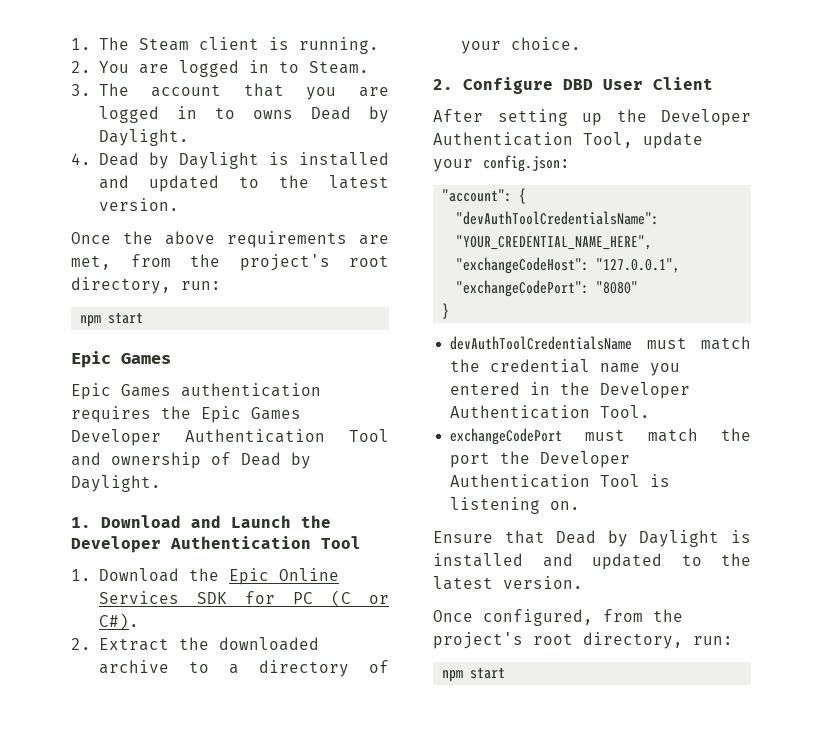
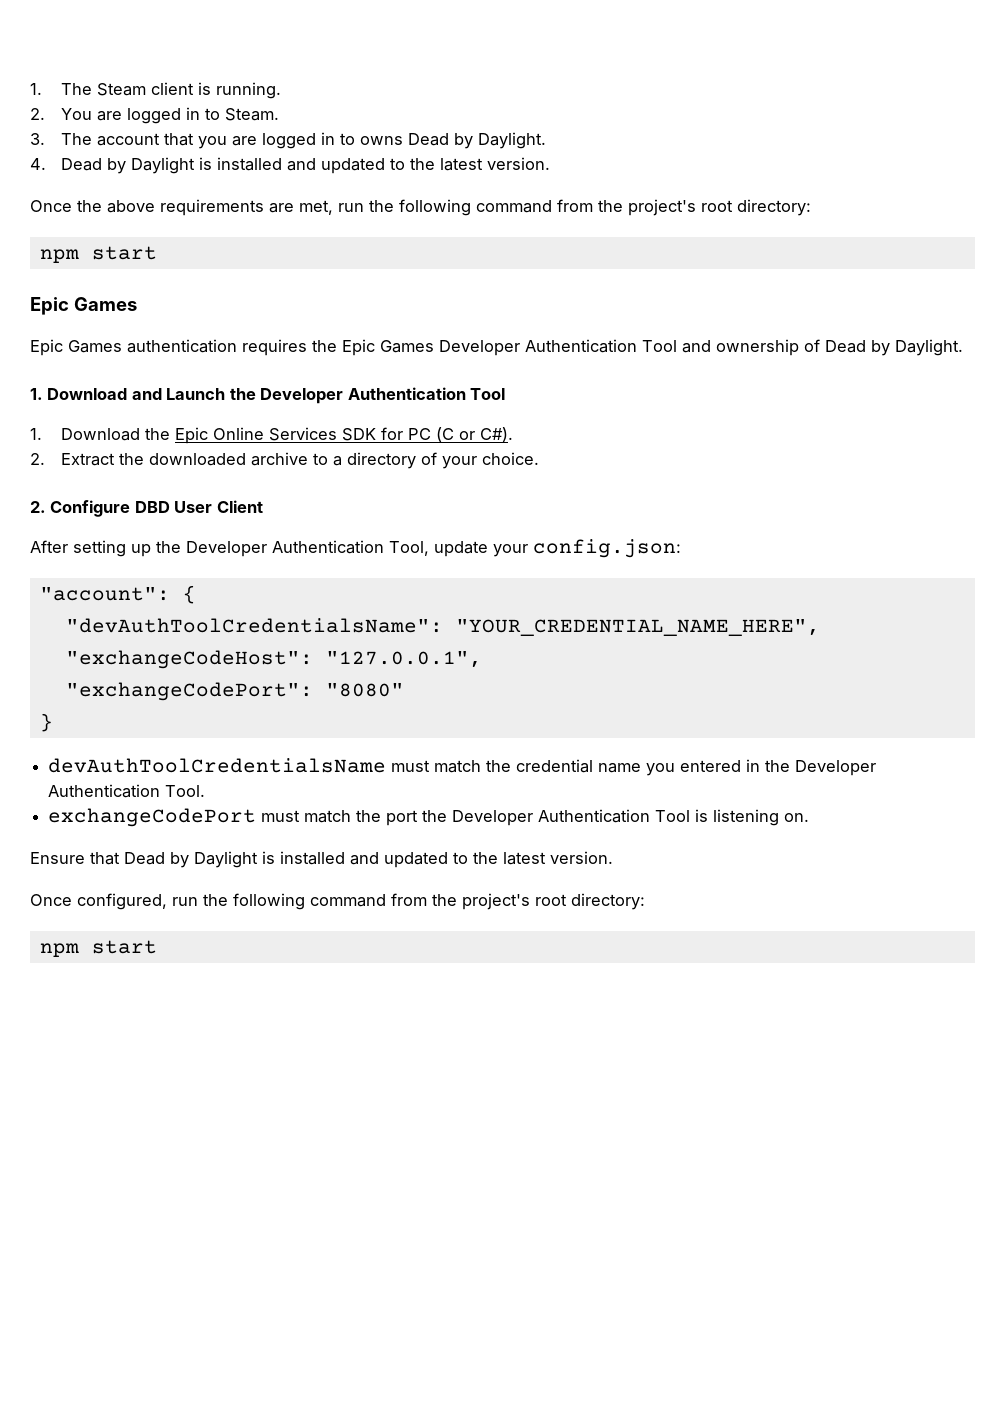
- Once the above requirements are met, from the project's root directory, run:
+ Once the above requirements are met, run the following command from the project's root directory:
- Once configured, from the project's root directory, run:
+ Once configured, run the following command from the project's root directory:

